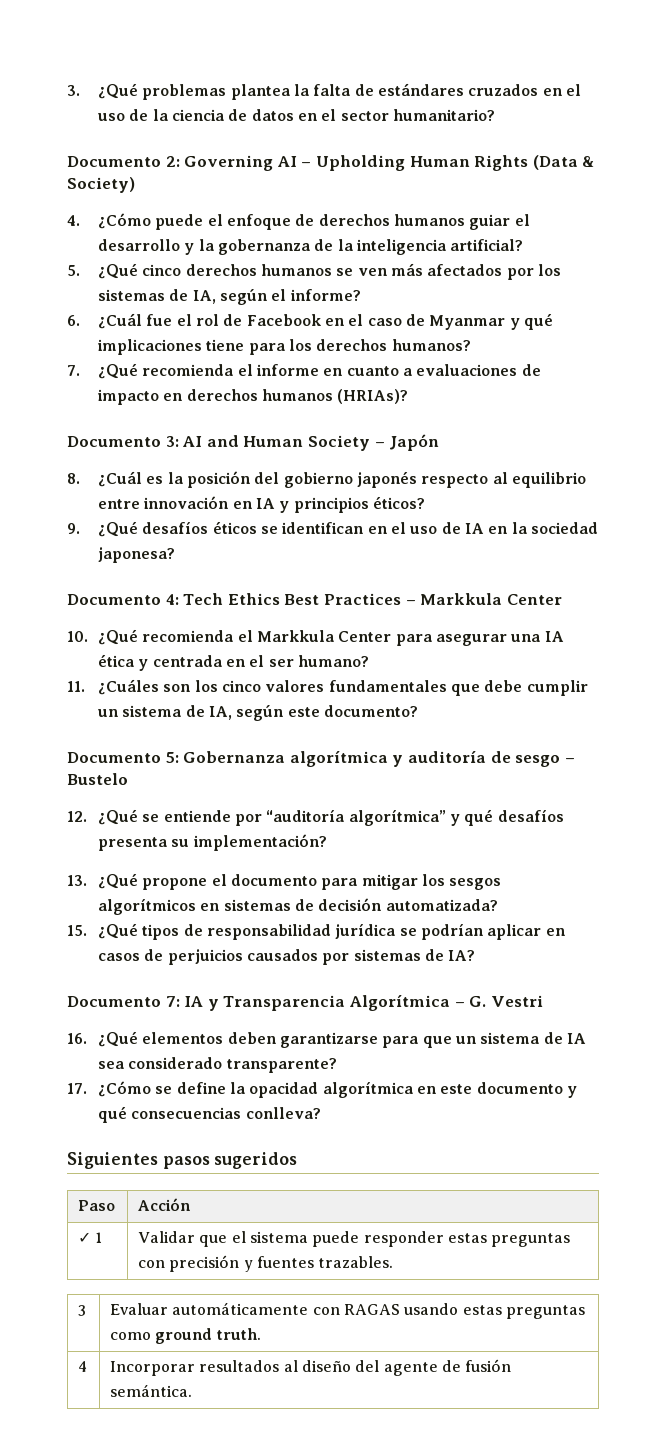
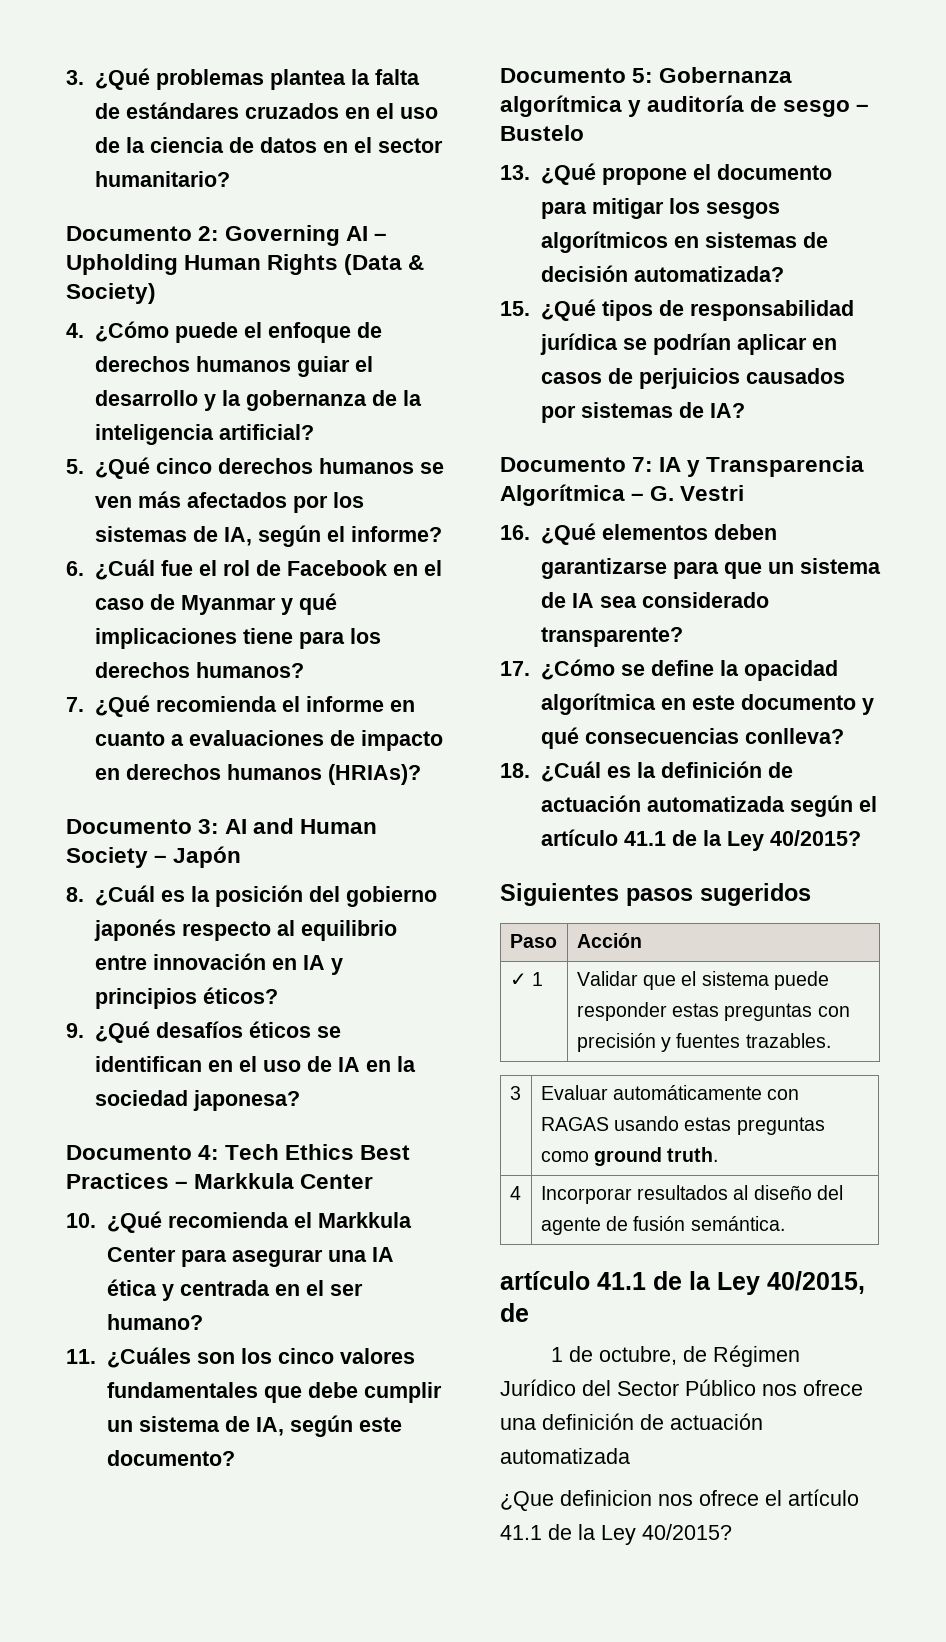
- 12. ¿Qué se entiende por “auditoría algorítmica” y qué desafíos presenta su implementación?
+ 18. ¿Cuál es la definición de actuación automatizada según el artículo 41.1 de la Ley 40/2015?
+ artículo 41.1 de la Ley 40/2015, de
+ 1 de octubre, de Régimen Jurídico del Sector Público nos ofrece una definición de actuación automatizada
+ ¿Que definicion nos ofrece el artículo 41.1 de la Ley 40/2015?

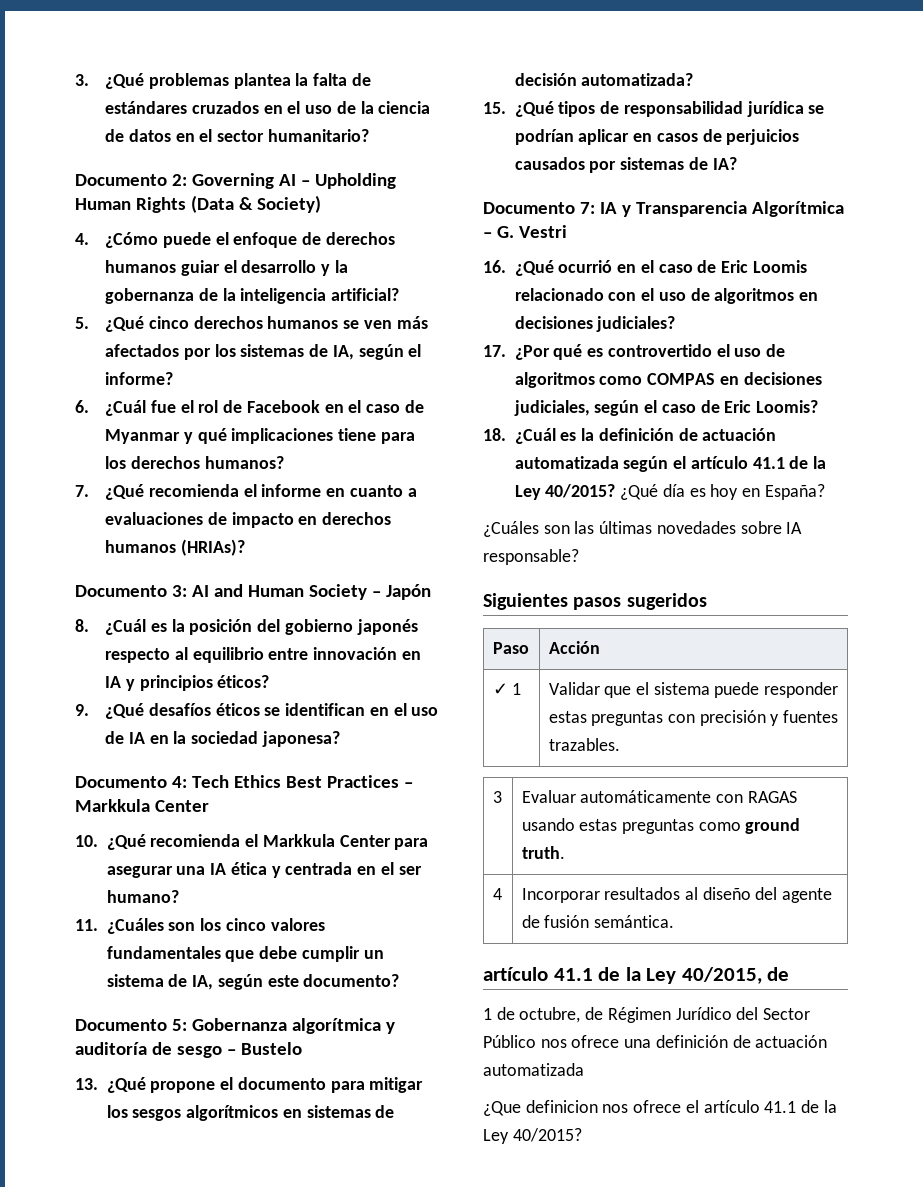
- 16. ¿Qué elementos deben garantizarse para que un sistema de IA sea considerado transparente?
- 17. ¿Cómo se define la opacidad algorítmica en este documento y qué consecuencias conlleva?
+ 16. ¿Qué ocurrió en el caso de Eric Loomis relacionado con el uso de algoritmos en decisiones judiciales?
+ 17. ¿Por qué es controvertido el uso de algoritmos como COMPAS en decisiones judiciales, según el caso de Eric Loomis?
+ ¿Qué día es hoy en España?
+ ¿Cuáles son las últimas novedades sobre IA responsable?

